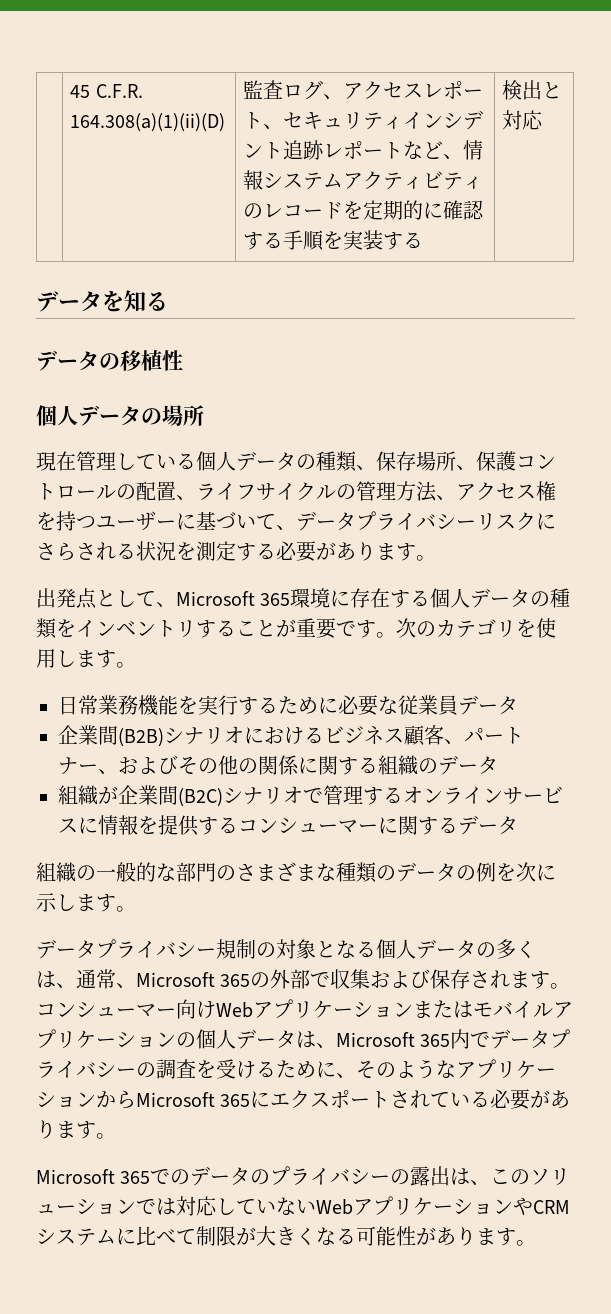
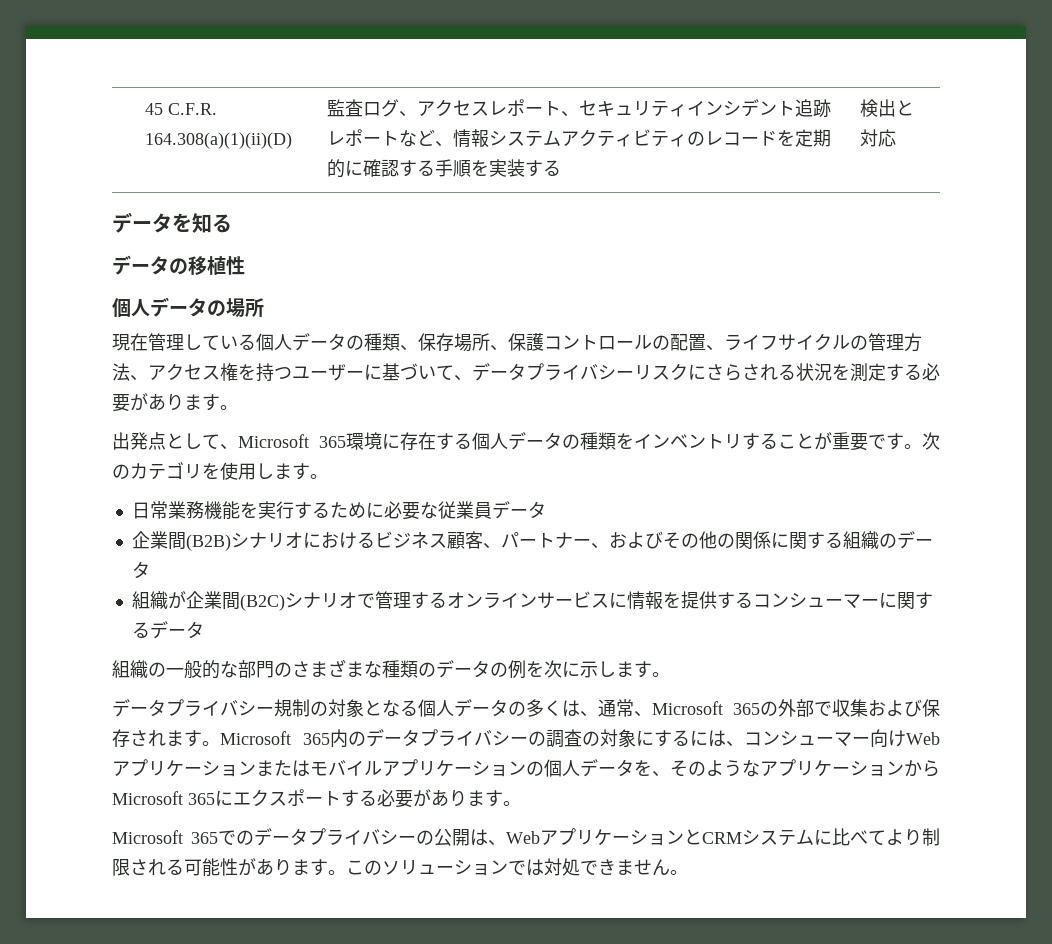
- コンシューマー向けWebアプリケーションまたはモバイルアプリケーションの個人データは、Microsoft 365内でデータプライバシーの調査を受けるために、そのようなアプリケーションからMicrosoft 365にエクスポートされている必要があります。
+ Microsoft 365内のデータプライバシーの調査の対象にするには、コンシューマー向けWebアプリケーションまたはモバイルアプリケーションの個人データを、そのようなアプリケーションからMicrosoft 365にエクスポートする必要があります。
- Microsoft 365でのデータのプライバシーの露出は、このソリューションでは対応していないWebアプリケーションやCRMシステムに比べて制限が大きくなる可能性があります。
+ Microsoft 365でのデータプライバシーの公開は、WebアプリケーションとCRMシステムに比べてより制限される可能性があります。このソリューションでは対処できません。

